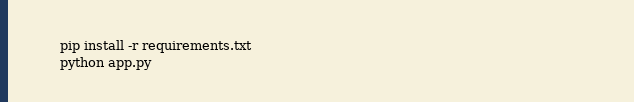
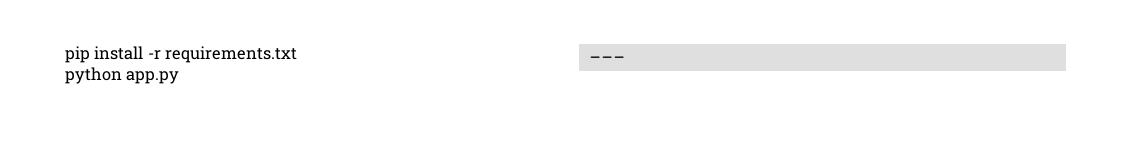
+ ---

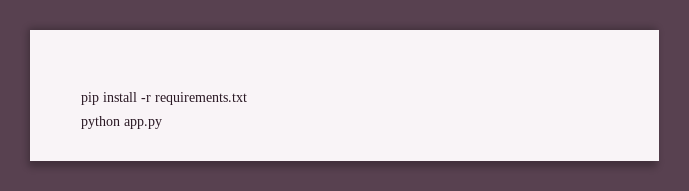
- ---

